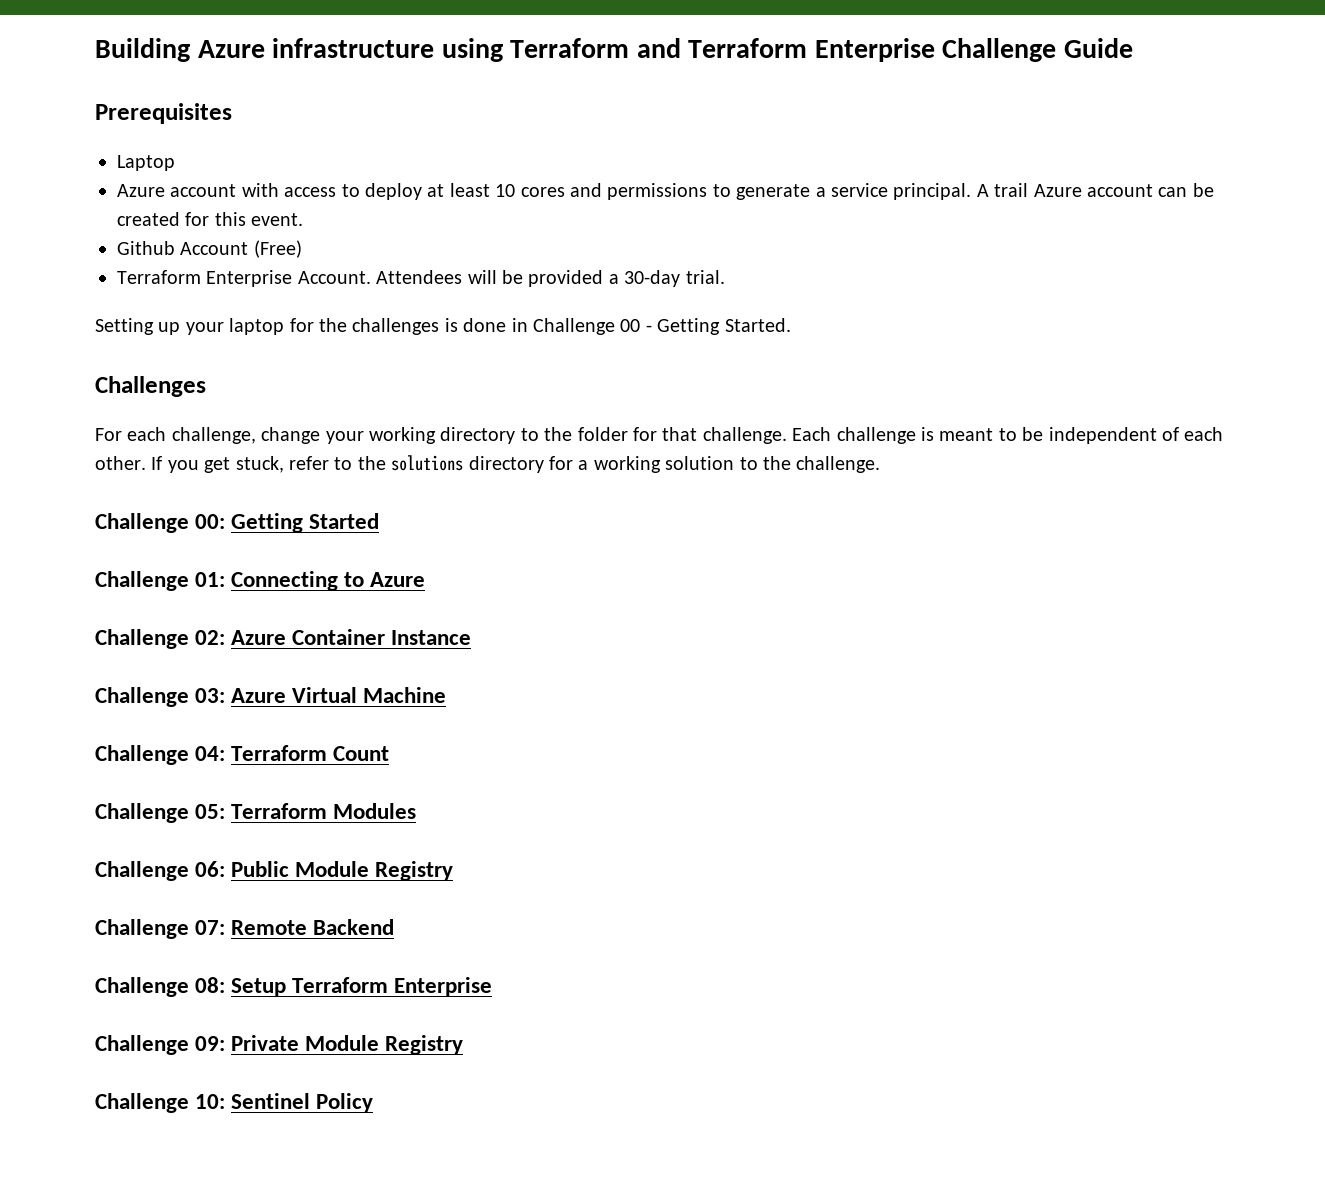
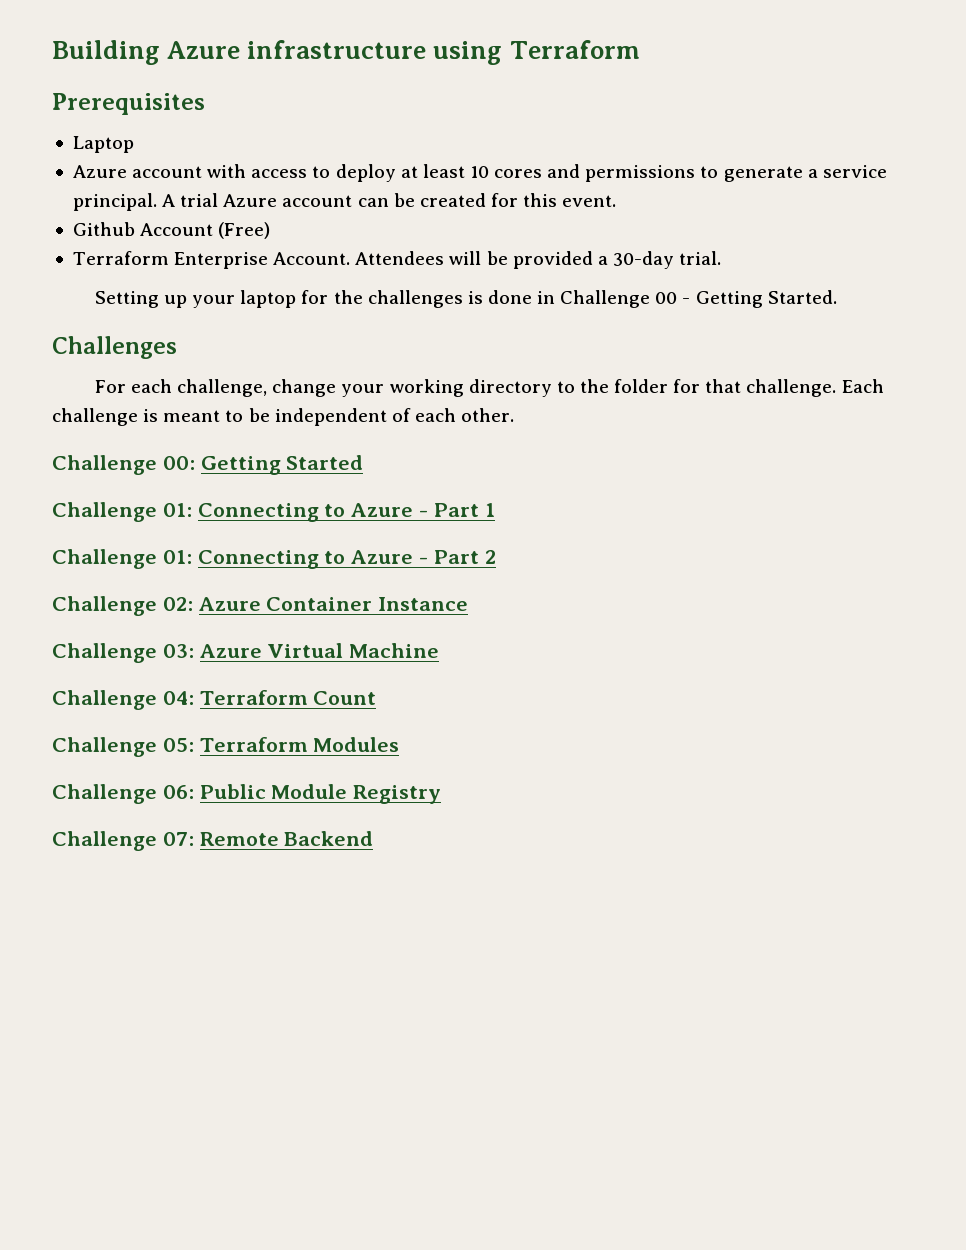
- Building Azure infrastructure using Terraform and Terraform Enterprise Challenge Guide
+ Building Azure infrastructure using Terraform
- A trail Azure account can be created for this event.
+ A trial Azure account can be created for this event.
- If you get stuck, refer to the solutions directory for a working solution to the challenge.
- Challenge 01: Connecting to Azure
+ Challenge 01: Connecting to Azure - Part 1
+ Challenge 01: Connecting to Azure - Part 2
- Challenge 08: Setup Terraform Enterprise
- Challenge 09: Private Module Registry
- Challenge 10: Sentinel Policy

